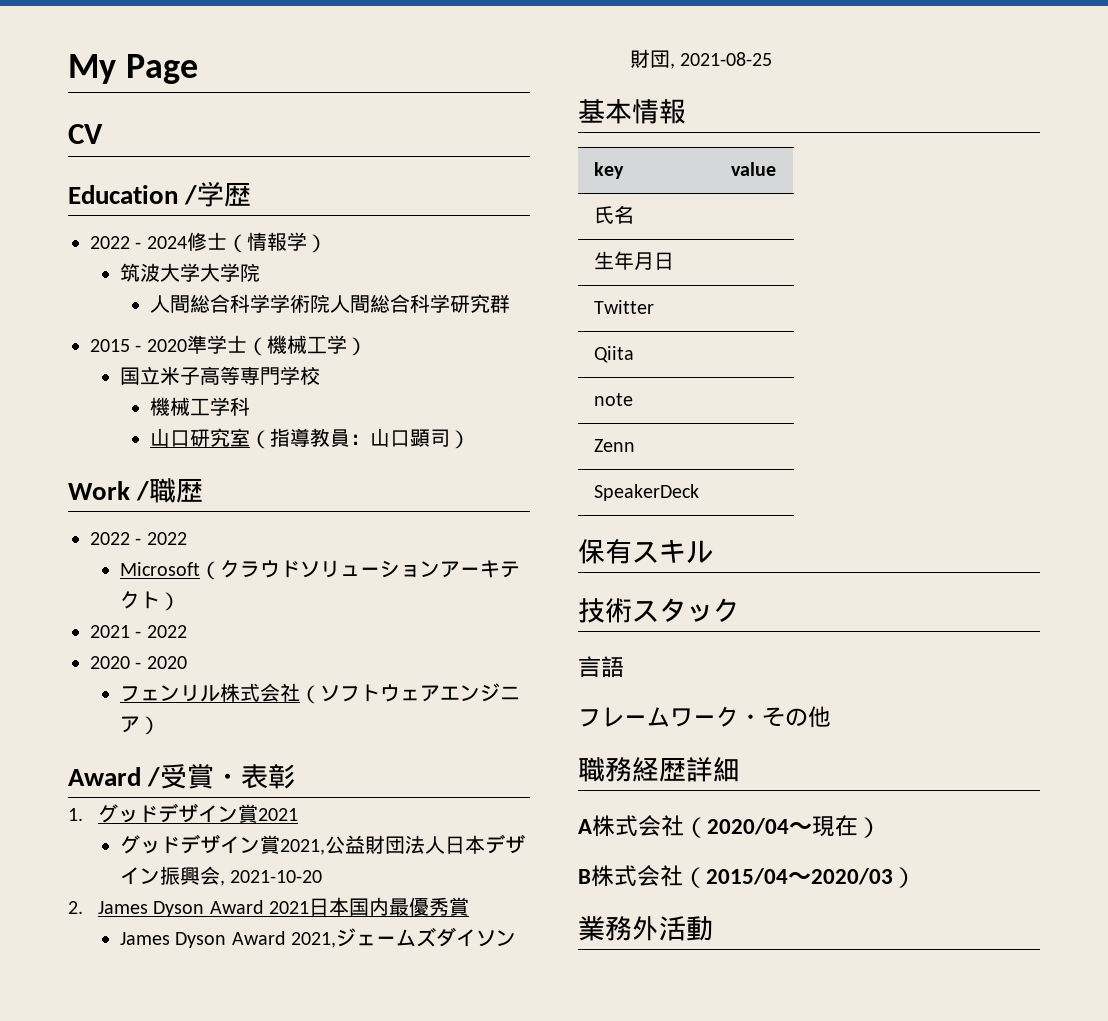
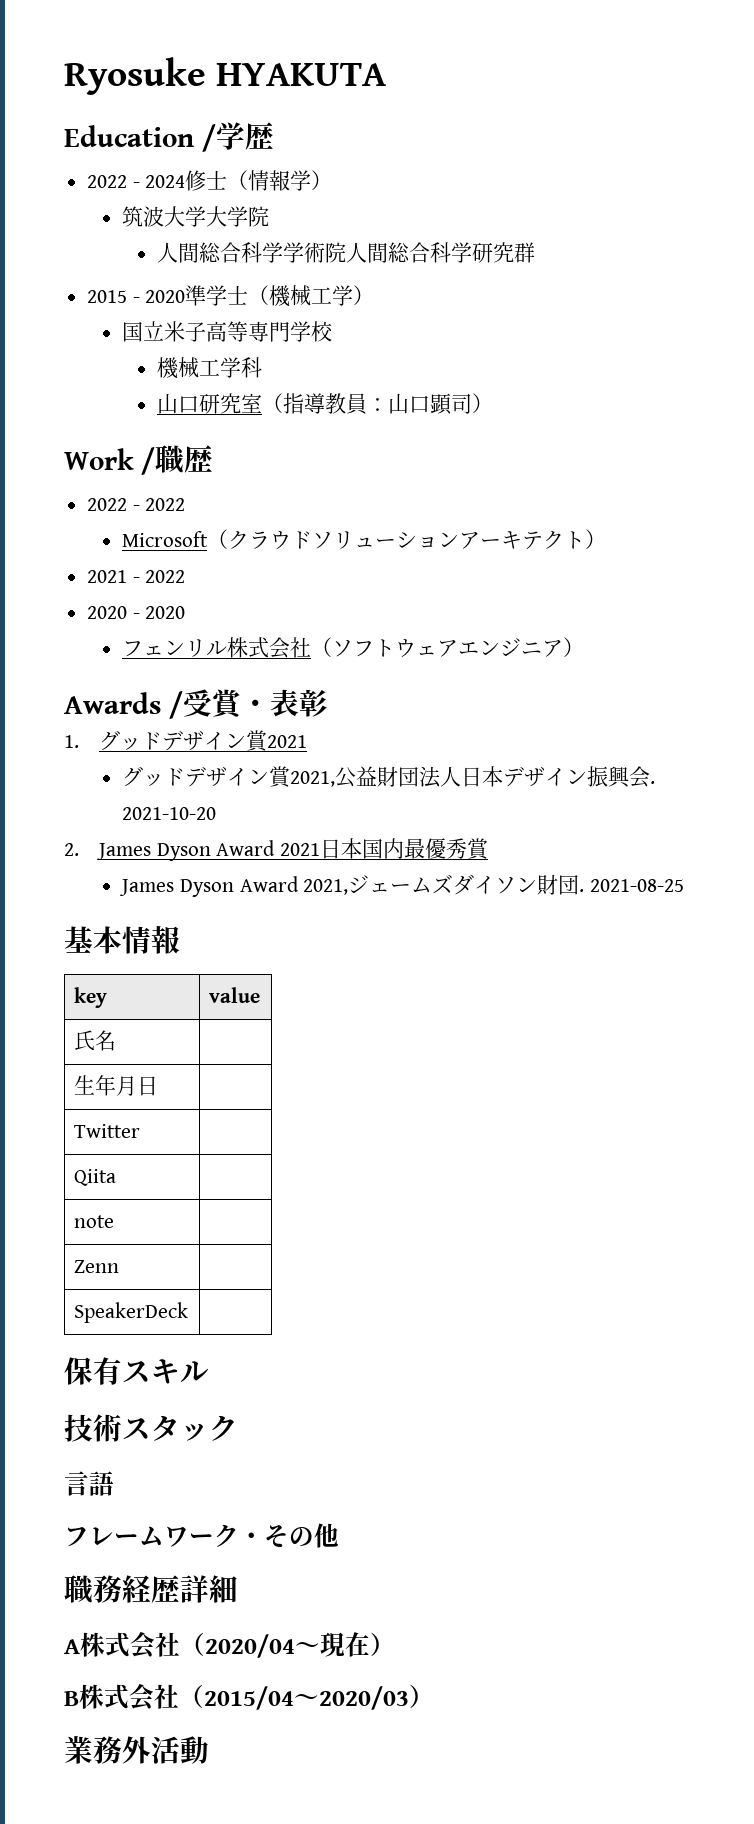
- My Page
- CV
+ Ryosuke HYAKUTA
- Award /受賞・表彰
+ Awards /受賞・表彰
- グッドデザイン賞2021,公益財団法人日本デザイン振興会, 2021-10-20
+ グッドデザイン賞2021,公益財団法人日本デザイン振興会. 2021-10-20
- James Dyson Award 2021,ジェームズダイソン財団, 2021-08-25
+ James Dyson Award 2021,ジェームズダイソン財団. 2021-08-25

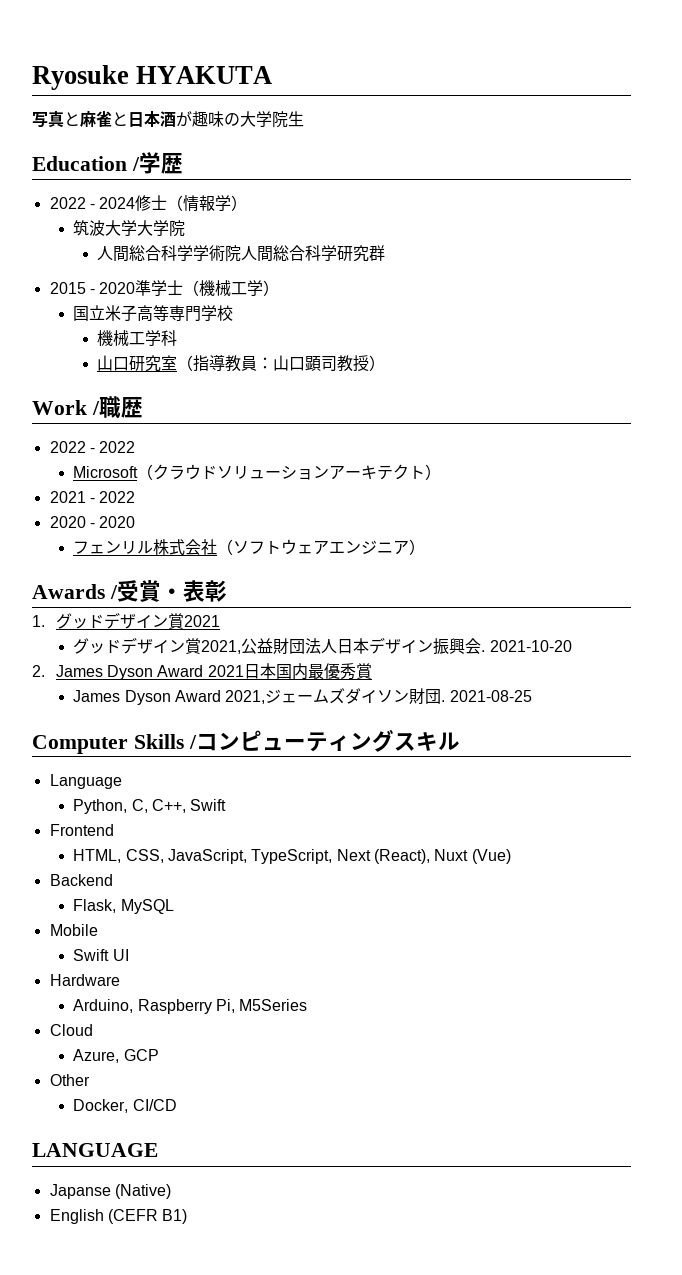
+ 写真と麻雀と日本酒が趣味の大学院生
- 山口研究室（指導教員：山口顕司）
+ 山口研究室（指導教員：山口顕司教授）
- 基本情報
- key | value
- 氏名 |
- 生年月日 |
- Twitter |
- Qiita |
- note |
- Zenn |
- SpeakerDeck |
- 保有スキル
- 技術スタック
- 言語
- フレームワーク・その他
- 職務経歴詳細
- A株式会社（2020/04〜現在）
- B株式会社（2015/04〜2020/03）
- 業務外活動
+ Computer Skills /コンピューティングスキル
+ Language
+ Python, C, C++, Swift
+ Frontend
+ HTML, CSS, JavaScript, TypeScript, Next (React), Nuxt (Vue)
+ Backend
+ Flask, MySQL
+ Mobile
+ Swift UI
+ Hardware
+ Arduino, Raspberry Pi, M5Series
+ Cloud
+ Azure, GCP
+ Other
+ Docker, CI/CD
+ LANGUAGE
+ Japanse (Native)
+ English (CEFR B1)

